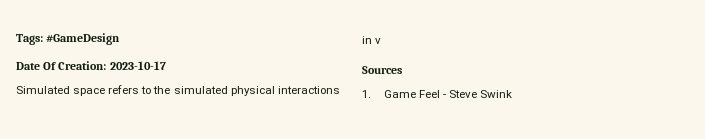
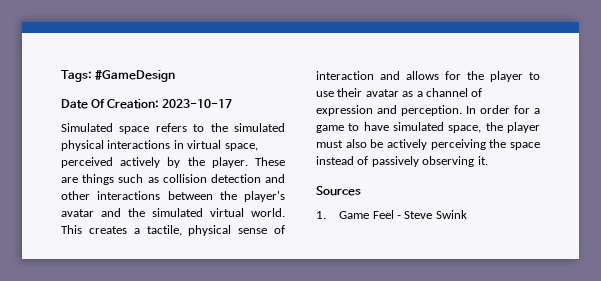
- Simulated space refers to the simulated physical interactions in v
+ Simulated space refers to the simulated physical interactions in virtual space, perceived actively by the player. These are things such as collision detection and other interactions between the player's avatar and the simulated virtual world. This creates a tactile, physical sense of interaction and allows for the player to use their avatar as a channel of expression and perception. In order for a game to have simulated space, the player must also be actively perceiving the space instead of passively observing it.

